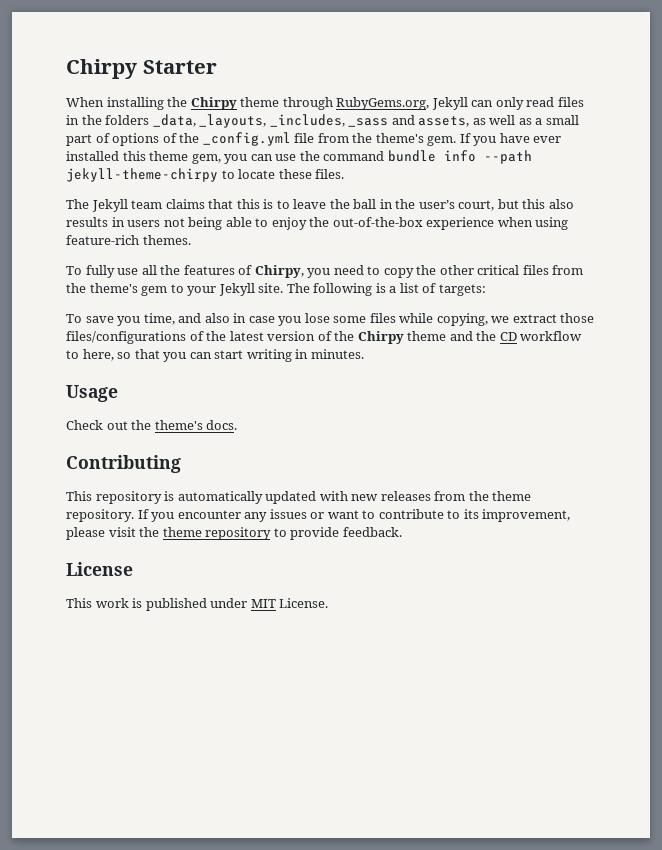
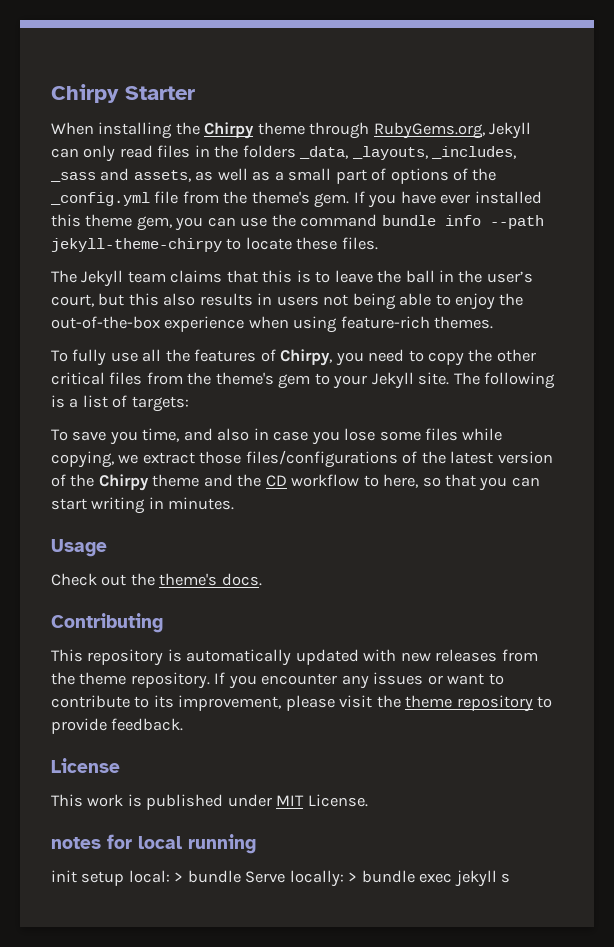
+ notes for local running
+ init setup local: > bundle Serve locally: > bundle exec jekyll s

